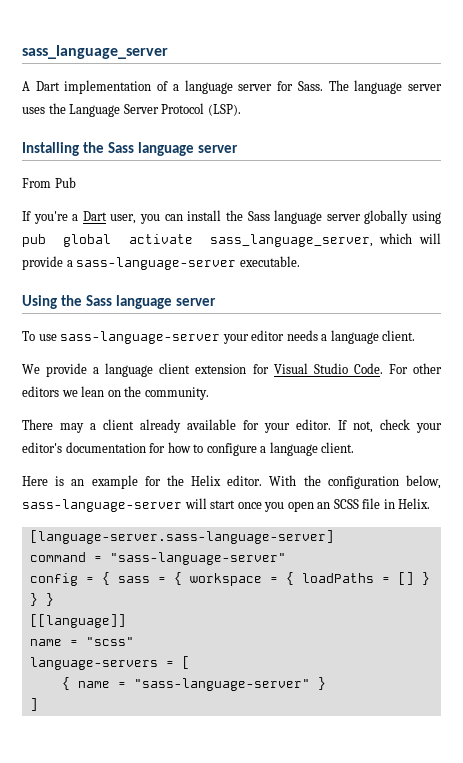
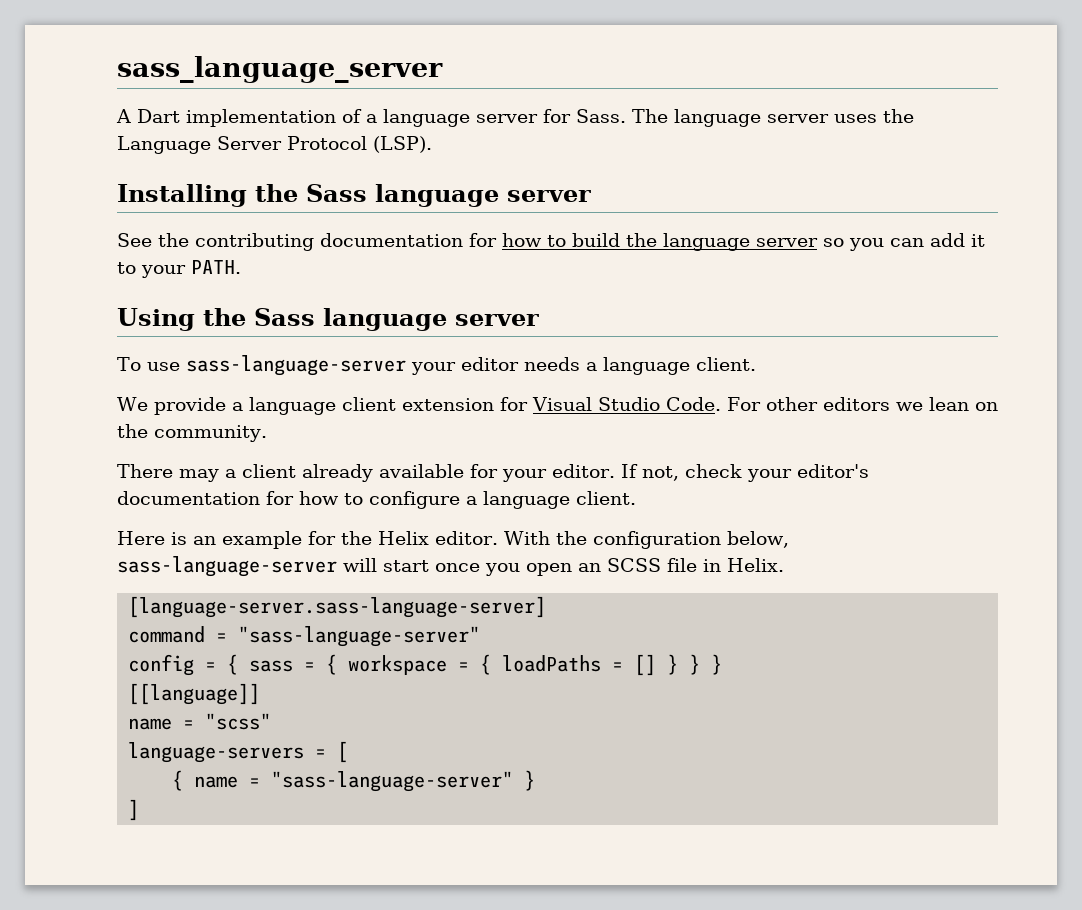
- From Pub
- If you're a Dart user, you can install the Sass language server globally using pub global activate sass_language_server, which will provide a sass-language-server executable.
+ See the contributing documentation for how to build the language server so you can add it to your PATH.

